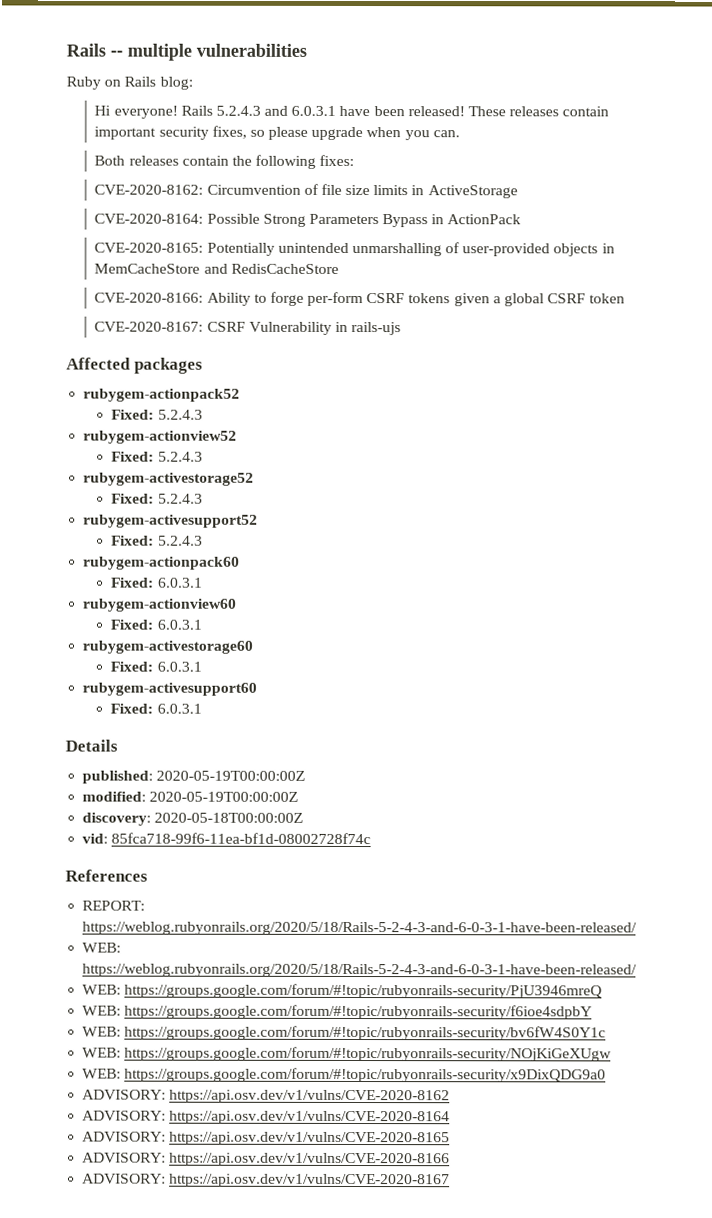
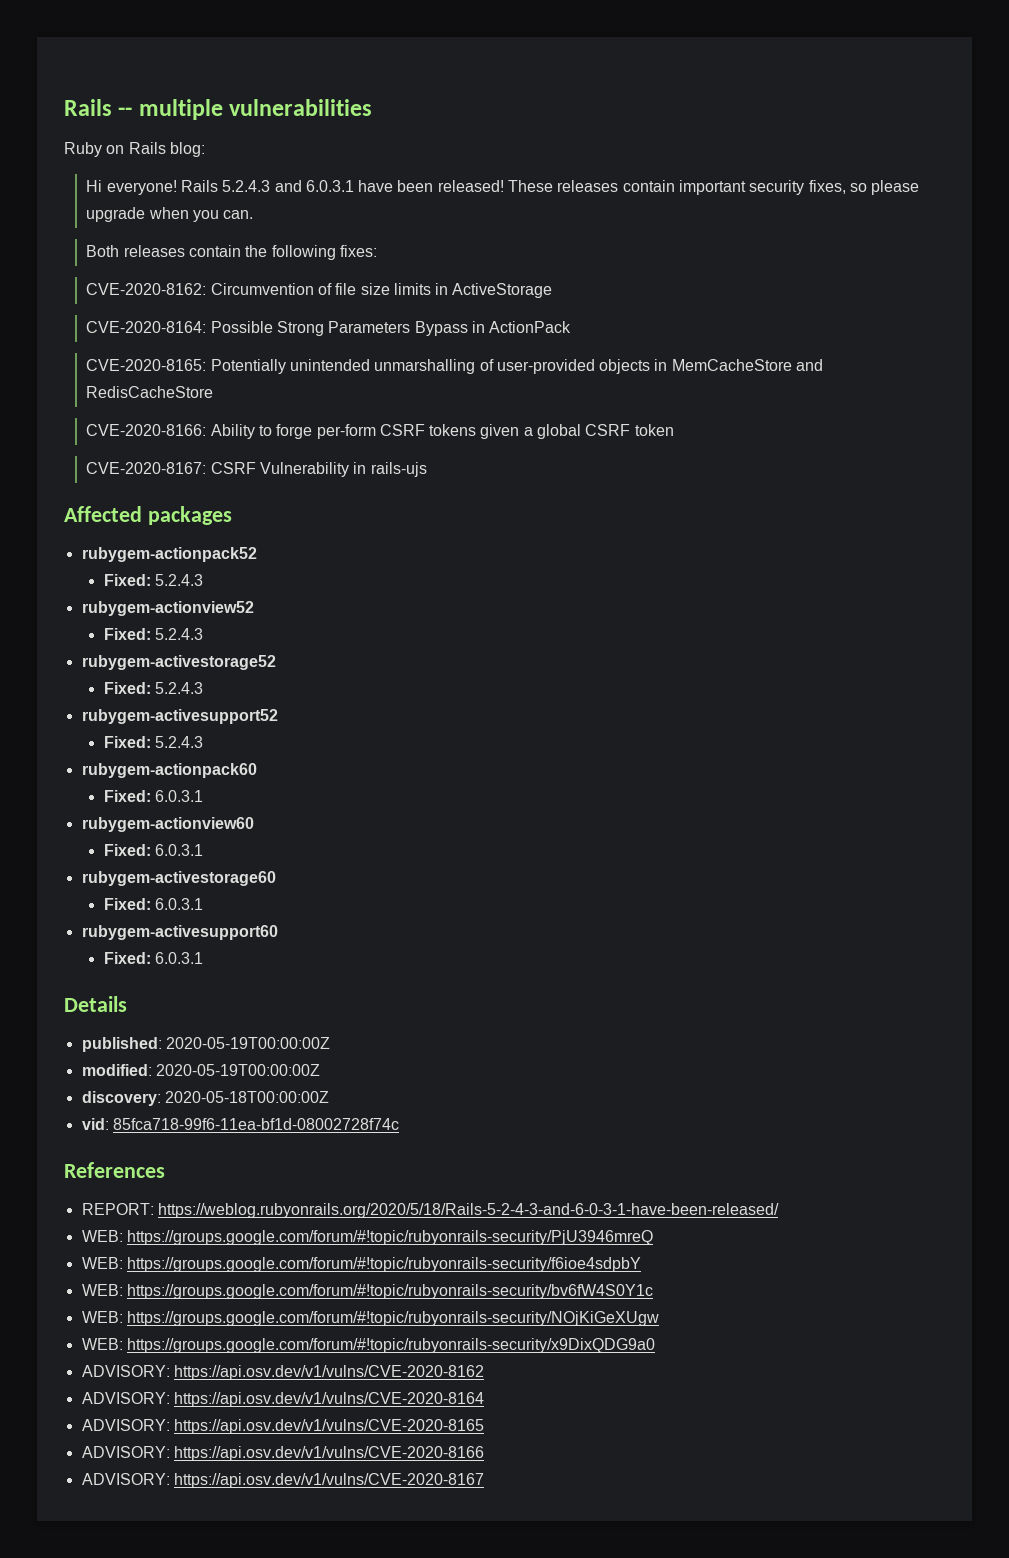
- WEB: https://weblog.rubyonrails.org/2020/5/18/Rails-5-2-4-3-and-6-0-3-1-have-been-released/

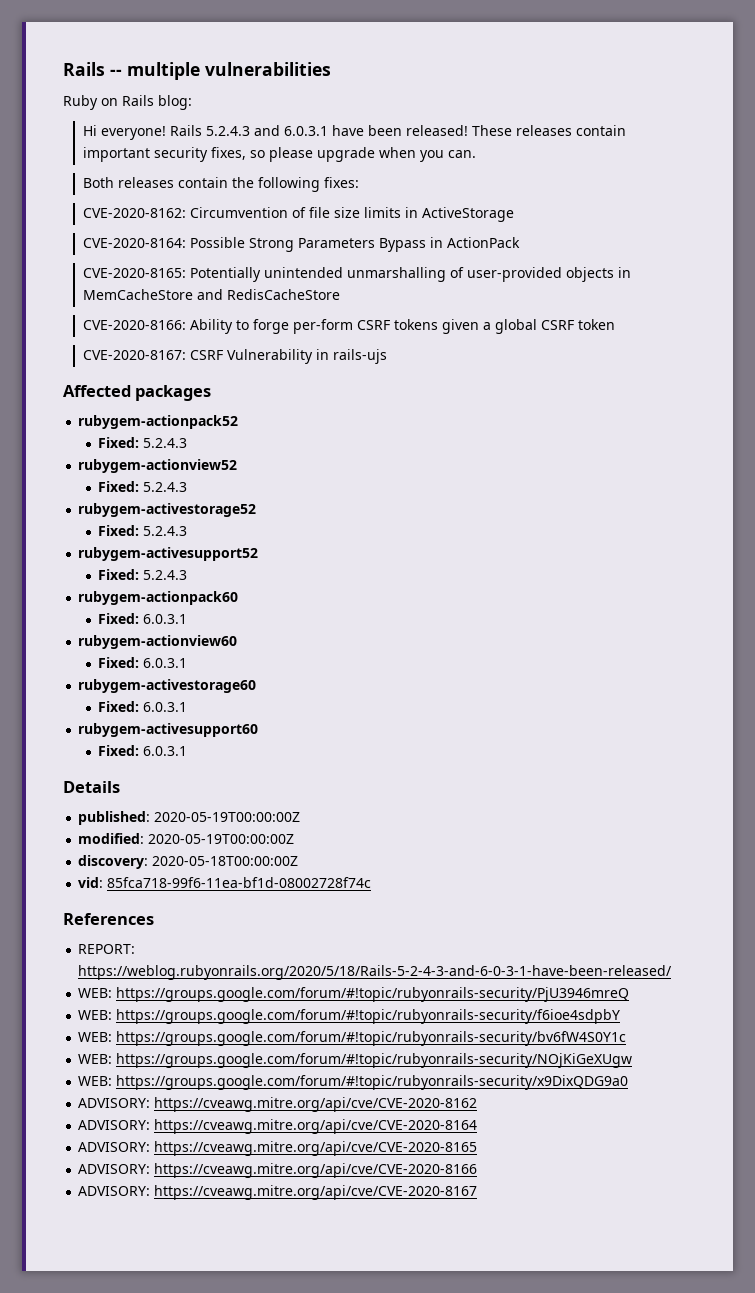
- ADVISORY: https://api.osv.dev/v1/vulns/CVE-2020-8162
- ADVISORY: https://api.osv.dev/v1/vulns/CVE-2020-8164
- ADVISORY: https://api.osv.dev/v1/vulns/CVE-2020-8165
- ADVISORY: https://api.osv.dev/v1/vulns/CVE-2020-8166
- ADVISORY: https://api.osv.dev/v1/vulns/CVE-2020-8167
+ ADVISORY: https://cveawg.mitre.org/api/cve/CVE-2020-8162
+ ADVISORY: https://cveawg.mitre.org/api/cve/CVE-2020-8164
+ ADVISORY: https://cveawg.mitre.org/api/cve/CVE-2020-8165
+ ADVISORY: https://cveawg.mitre.org/api/cve/CVE-2020-8166
+ ADVISORY: https://cveawg.mitre.org/api/cve/CVE-2020-8167

